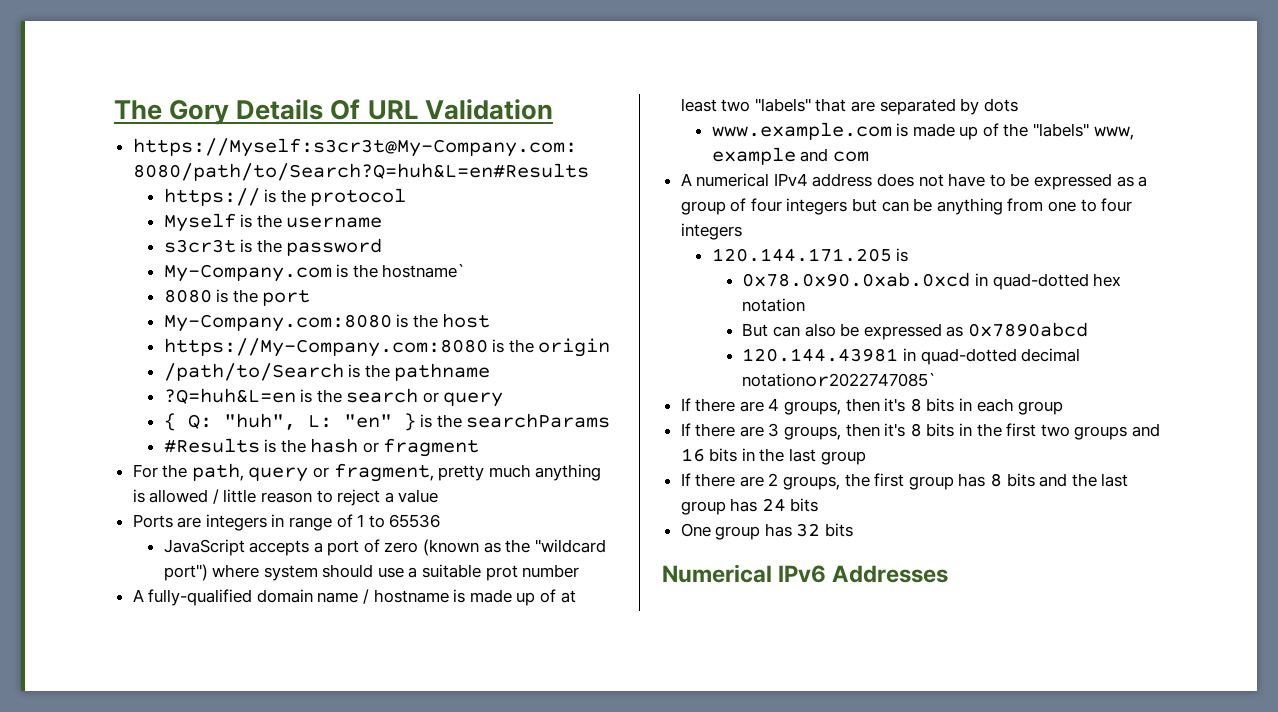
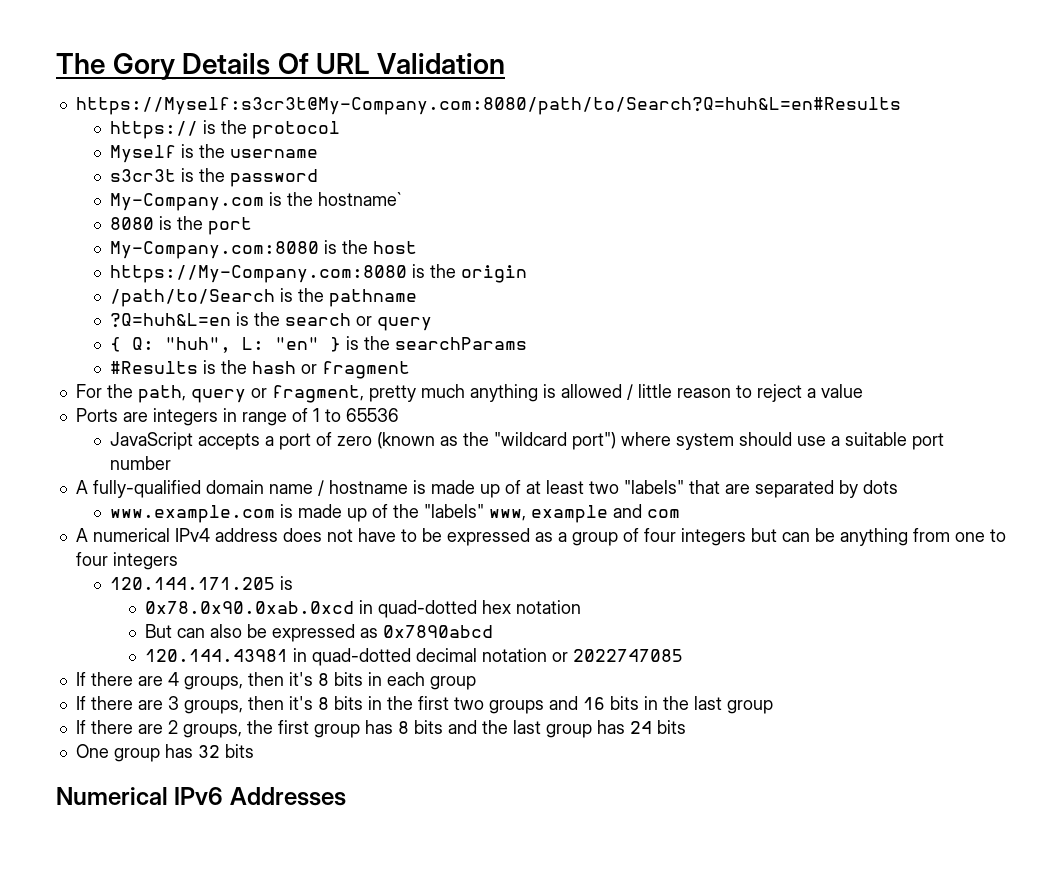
- JavaScript accepts a port of zero (known as the "wildcard port") where system should use a suitable prot number
+ JavaScript accepts a port of zero (known as the "wildcard port") where system should use a suitable port number
- 120.144.43981 in quad-dotted decimal notationor2022747085`
+ 120.144.43981 in quad-dotted decimal notation or 2022747085

